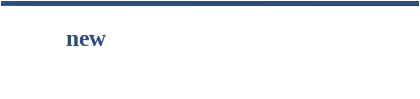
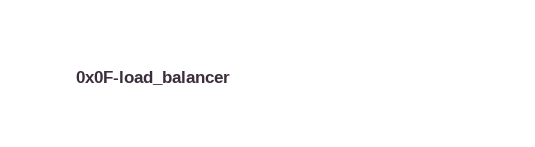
- new
+ 0x0F-load_balancer

